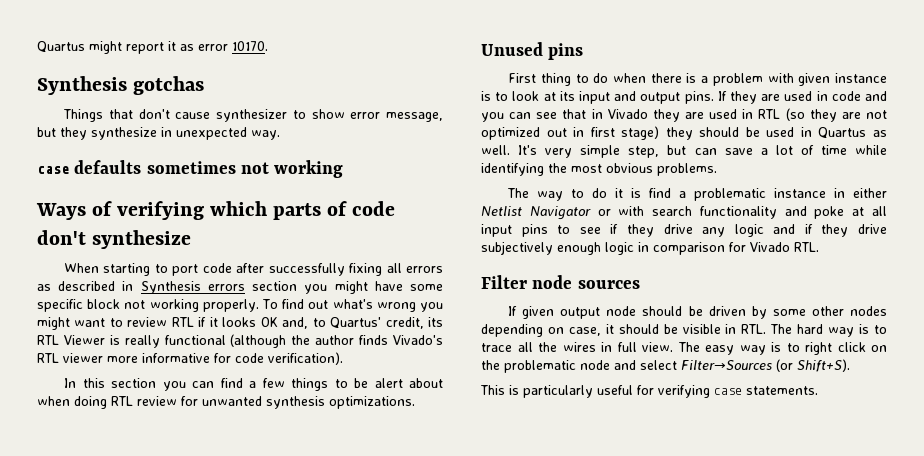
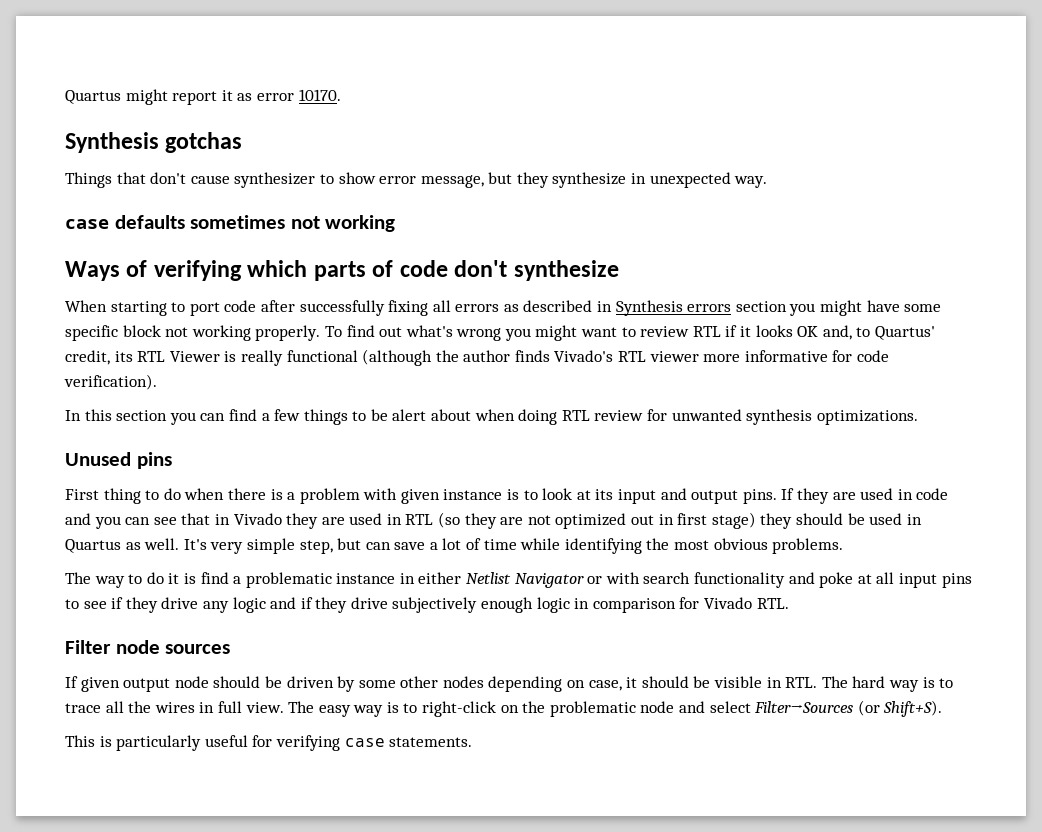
- The easy way is to right click on the problematic node and select Filter→Sources (or Shift+S).
+ The easy way is to right-click on the problematic node and select Filter→Sources (or Shift+S).

